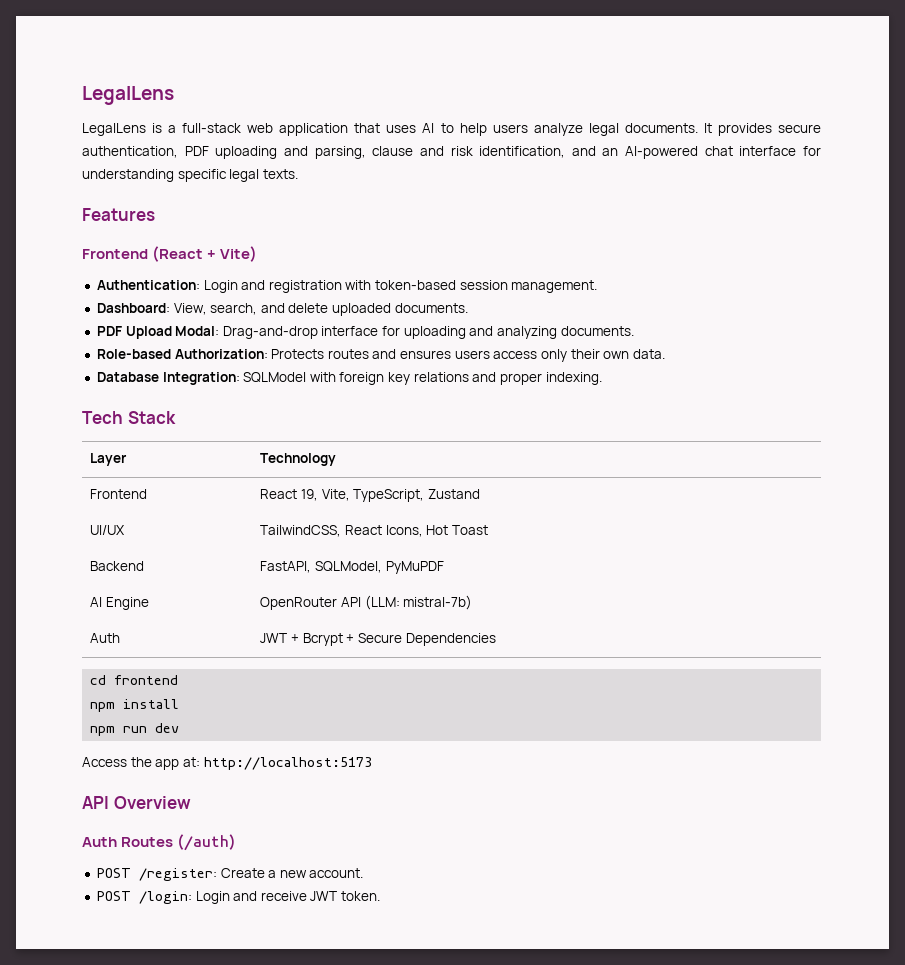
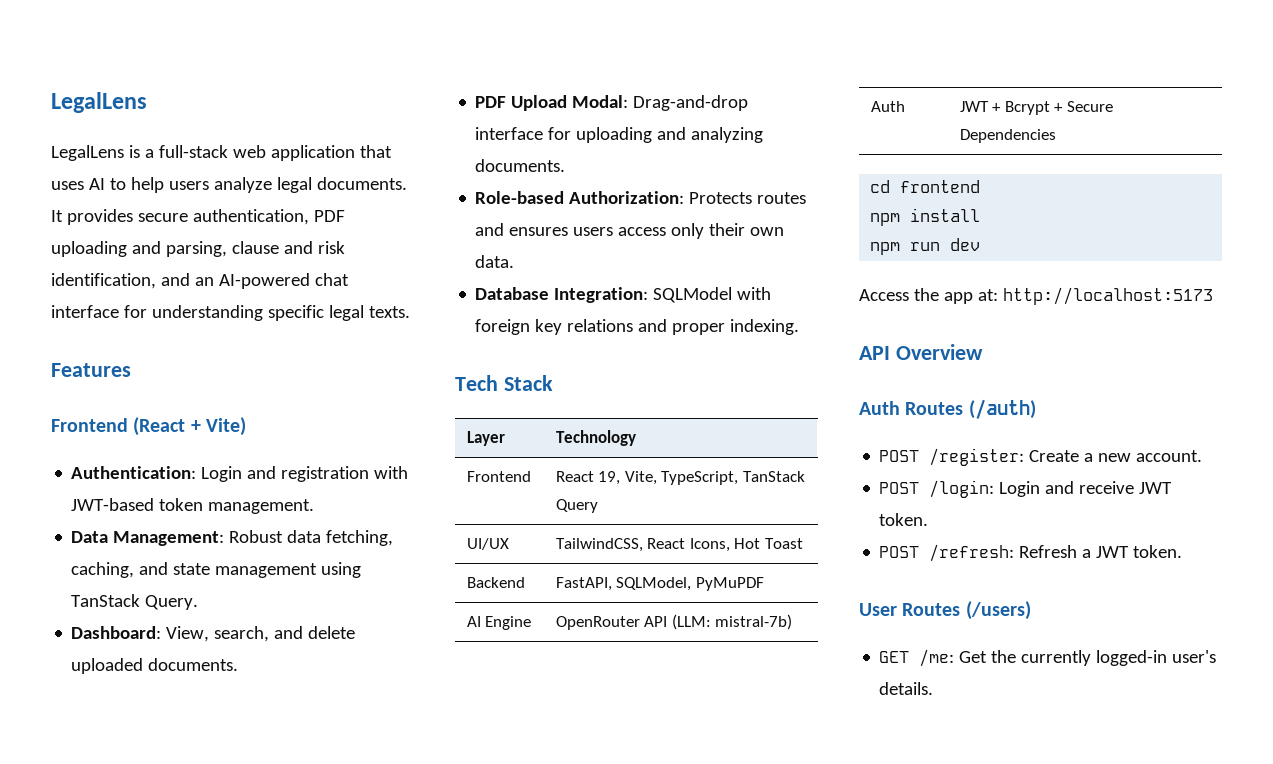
- Authentication: Login and registration with token-based session management.
+ Authentication: Login and registration with JWT-based token management.
+ Data Management: Robust data fetching, caching, and state management using TanStack Query.
- Frontend | React 19, Vite, TypeScript, Zustand
+ Frontend | React 19, Vite, TypeScript, TanStack Query
+ POST /refresh: Refresh a JWT token.
+ User Routes (/users)
+ GET /me: Get the currently logged-in user's details.

